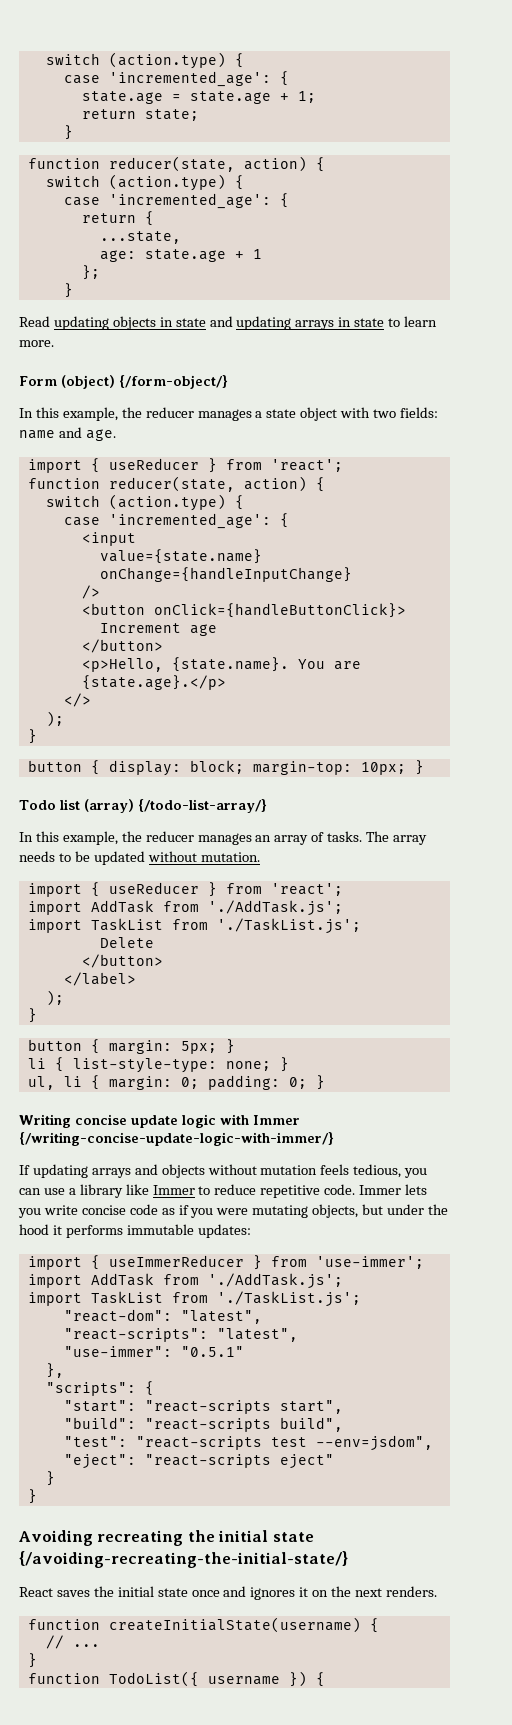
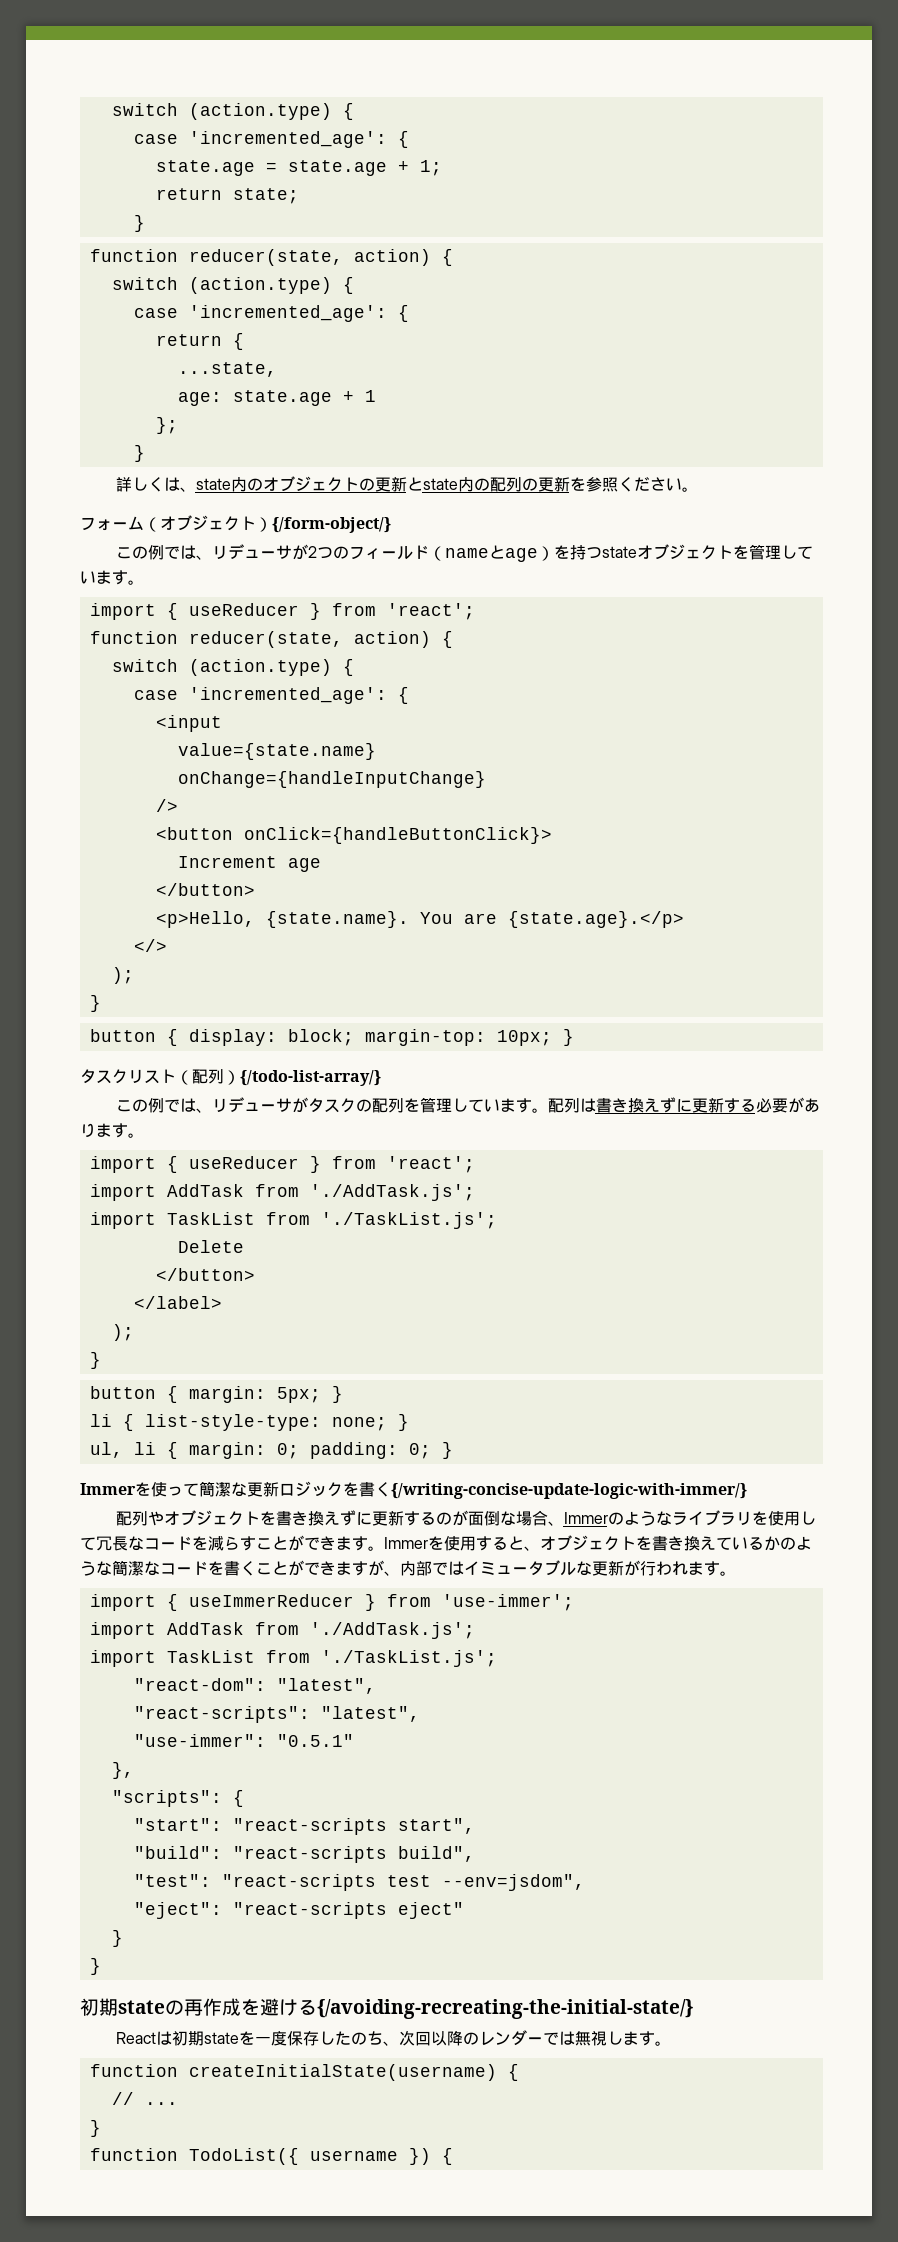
- Read updating objects in state and updating arrays in state to learn more.
- Form (object) {/form-object/}
- In this example, the reducer manages a state object with two fields: name and age.
+ 詳しくは、state内のオブジェクトの更新とstate内の配列の更新を参照ください。
+ フォーム（オブジェクト）{/form-object/}
+ この例では、リデューサが2つのフィールド（nameとage）を持つstateオブジェクトを管理しています。
- Todo list (array) {/todo-list-array/}
- In this example, the reducer manages an array of tasks. The array needs to be updated without mutation.
+ タスクリスト（配列）{/todo-list-array/}
+ この例では、リデューサがタスクの配列を管理しています。配列は書き換えずに更新する必要があります。
- Writing concise update logic with Immer {/writing-concise-update-logic-with-immer/}
- If updating arrays and objects without mutation feels tedious, you can use a library like Immer to reduce repetitive code. Immer lets you write concise code as if you were mutating objects, but under the hood it performs immutable updates:
+ Immerを使って簡潔な更新ロジックを書く{/writing-concise-update-logic-with-immer/}
+ 配列やオブジェクトを書き換えずに更新するのが面倒な場合、Immerのようなライブラリを使用して冗長なコードを減らすことができます。Immerを使用すると、オブジェクトを書き換えているかのような簡潔なコードを書くことができますが、内部ではイミュータブルな更新が行われます。
- Avoiding recreating the initial state {/avoiding-recreating-the-initial-state/}
- React saves the initial state once and ignores it on the next renders.
+ 初期stateの再作成を避ける{/avoiding-recreating-the-initial-state/}
+ Reactは初期stateを一度保存したのち、次回以降のレンダーでは無視します。

